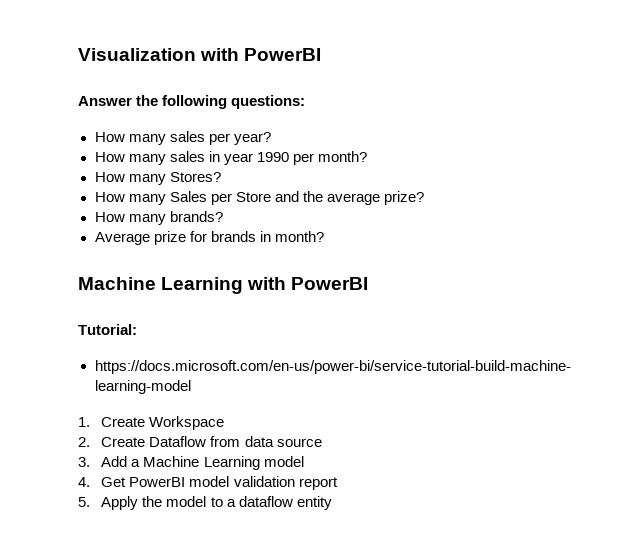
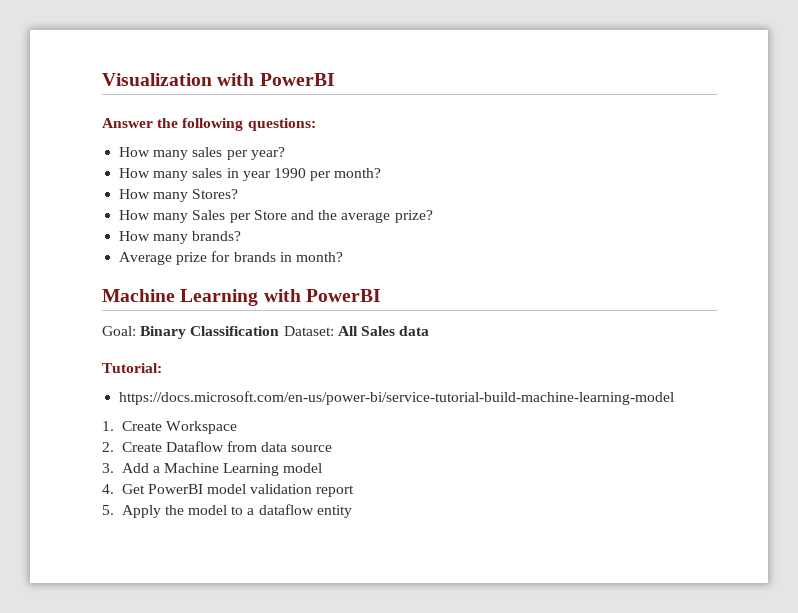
+ Goal: Binary Classification Dataset: All Sales data

